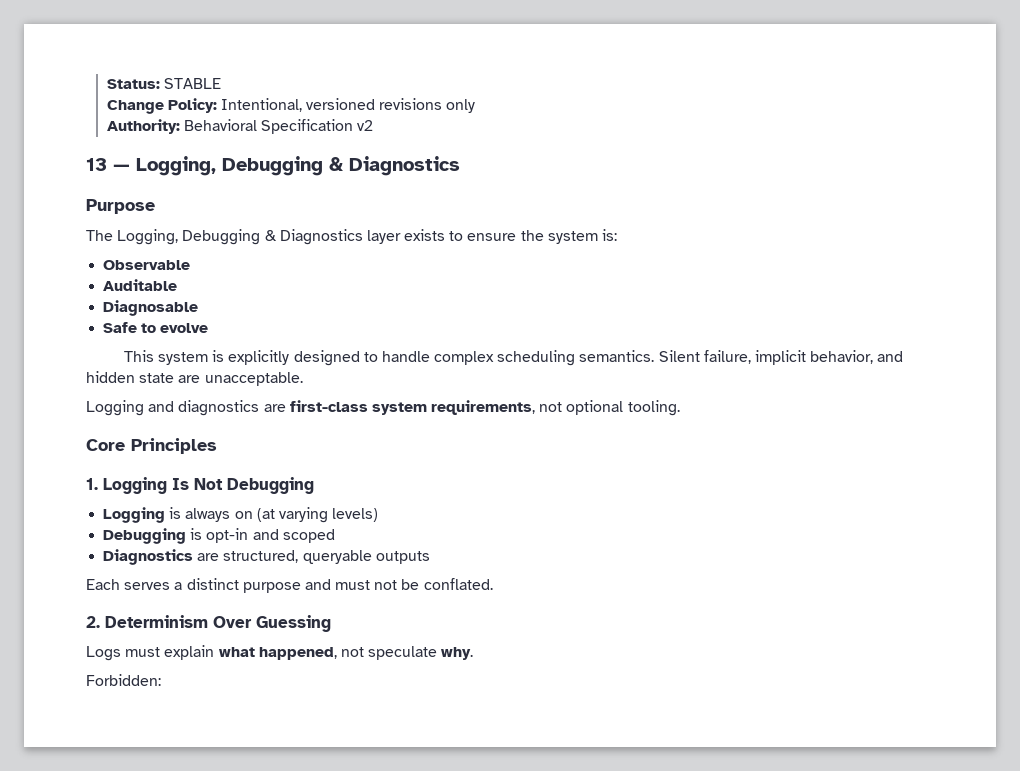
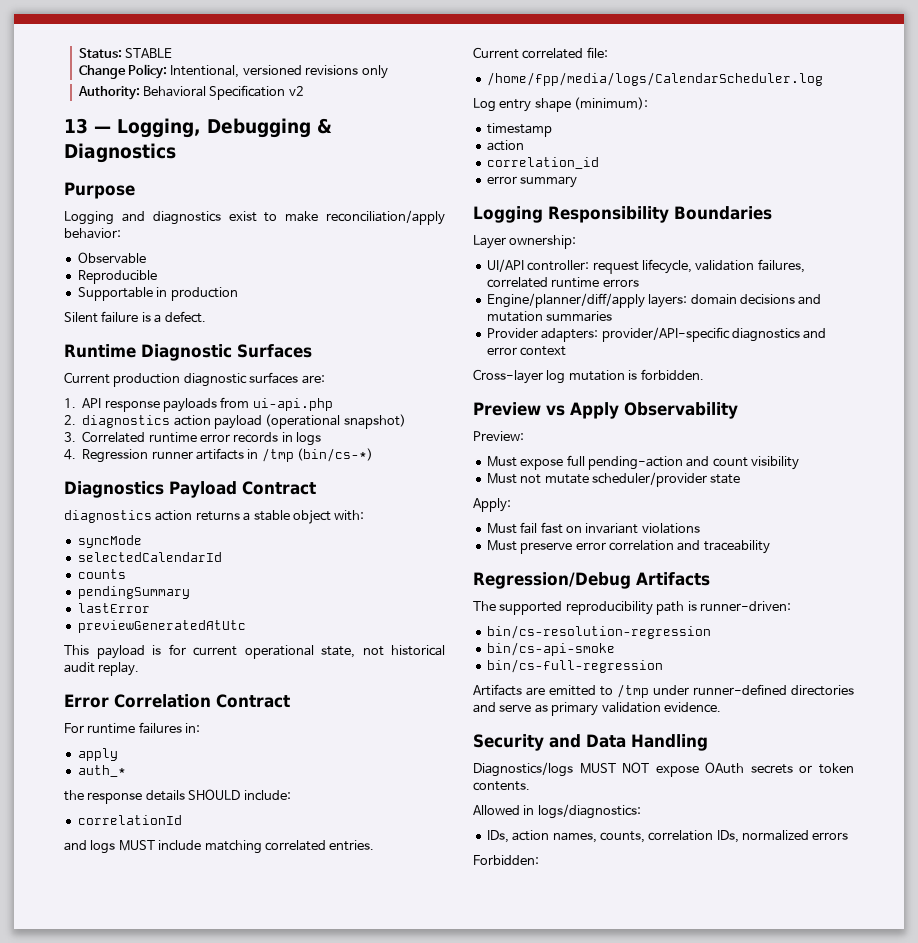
- The Logging, Debugging & Diagnostics layer exists to ensure the system is:
+ Logging and diagnostics exist to make reconciliation/apply behavior:
  Observable
- Auditable
- Diagnosable
- Safe to evolve
- This system is explicitly designed to handle complex scheduling semantics. Silent failure, implicit behavior, and hidden state are unacceptable.
- Logging and diagnostics are first-class system requirements, not optional tooling.
- Core Principles
- 1. Logging Is Not Debugging
- Logging is always on (at varying levels)
- Debugging is opt-in and scoped
- Diagnostics are structured, queryable outputs
- Each serves a distinct purpose and must not be conflated.
- 2. Determinism Over Guessing
- Logs must explain what happened, not speculate why.
+ Reproducible
+ Supportable in production
+ Silent failure is a defect.
+ Runtime Diagnostic Surfaces
+ Current production diagnostic surfaces are:
+ 1. API response payloads from ui-api.php
+ 2. diagnostics action payload (operational snapshot)
+ 3. Correlated runtime error records in logs
+ 4. Regression runner artifacts in /tmp (bin/cs-*)
+ Diagnostics Payload Contract
+ diagnostics action returns a stable object with:
+ syncMode
+ selectedCalendarId
+ counts
+ pendingSummary
+ lastError
+ previewGeneratedAtUtc
+ This payload is for current operational state, not historical audit replay.
+ Error Correlation Contract
+ For runtime failures in:
+ apply
+ auth_*
+ the response details SHOULD include:
+ correlationId
+ and logs MUST include matching correlated entries.
+ Current correlated file:
+ /home/fpp/media/logs/CalendarScheduler.log
+ Log entry shape (minimum):
+ timestamp
+ action
+ correlation_id
+ error summary
+ Logging Responsibility Boundaries
+ Layer ownership:
+ UI/API controller: request lifecycle, validation failures, correlated runtime errors
+ Engine/planner/diff/apply layers: domain decisions and mutation summaries
+ Provider adapters: provider/API-specific diagnostics and error context
+ Cross-layer log mutation is forbidden.
+ Preview vs Apply Observability
+ Preview:
+ Must expose full pending-action and count visibility
+ Must not mutate scheduler/provider state
+ Apply:
+ Must fail fast on invariant violations
+ Must preserve error correlation and traceability
+ Regression/Debug Artifacts
+ The supported reproducibility path is runner-driven:
+ bin/cs-resolution-regression
+ bin/cs-api-smoke
+ bin/cs-full-regression
+ Artifacts are emitted to /tmp under runner-defined directories and serve as primary validation evidence.
+ Security and Data Handling
+ Diagnostics/logs MUST NOT expose OAuth secrets or token contents.
+ Allowed in logs/diagnostics:
+ IDs, action names, counts, correlation IDs, normalized errors

